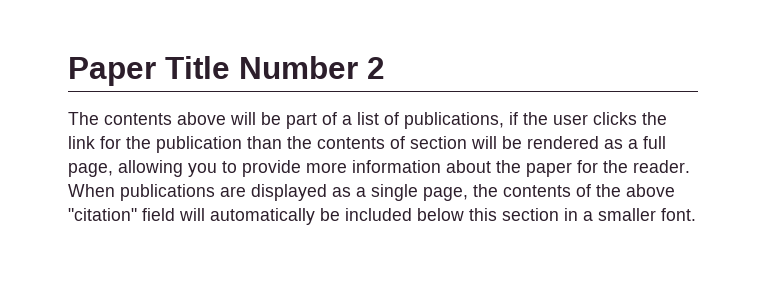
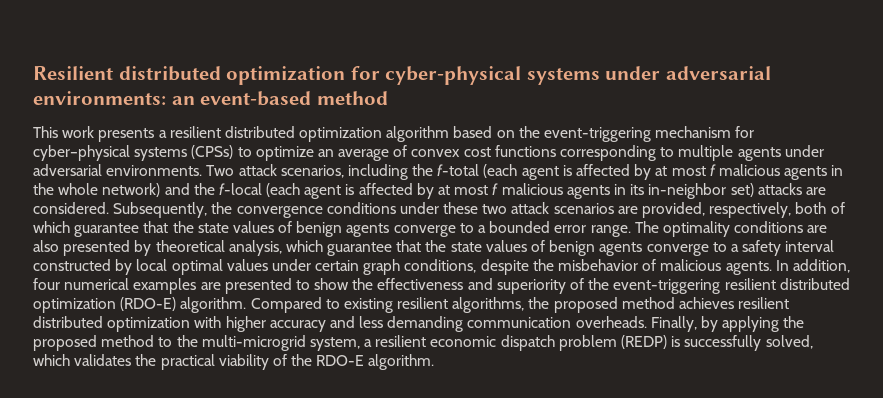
- Paper Title Number 2
- The contents above will be part of a list of publications, if the user clicks the link for the publication than the contents of section will be rendered as a full page, allowing you to provide more information about the paper for the reader. When publications are displayed as a single page, the contents of the above "citation" field will automatically be included below this section in a smaller font.
+ Resilient distributed optimization for cyber-physical systems under adversarial environments: an event-based method
+ This work presents a resilient distributed optimization algorithm based on the event-triggering mechanism for cyber–physical systems (CPSs) to optimize an average of convex cost functions corresponding to multiple agents under adversarial environments. Two attack scenarios, including the f-total (each agent is affected by at most f malicious agents in the whole network) and the f-local (each agent is affected by at most f malicious agents in its in-neighbor set) attacks are considered. Subsequently, the convergence conditions under these two attack scenarios are provided, respectively, both of which guarantee that the state values of benign agents converge to a bounded error range. The optimality conditions are also presented by theoretical analysis, which guarantee that the state values of benign agents converge to a safety interval constructed by local optimal values under certain graph conditions, despite the misbehavior of malicious agents. In addition, four numerical examples are presented to show the effectiveness and superiority of the event-triggering resilient distributed optimization (RDO-E) algorithm. Compared to existing resilient algorithms, the proposed method achieves resilient distributed optimization with higher accuracy and less demanding communication overheads. Finally, by applying the proposed method to the multi-microgrid system, a resilient economic dispatch problem (REDP) is successfully solved, which validates the practical viability of the RDO-E algorithm.

